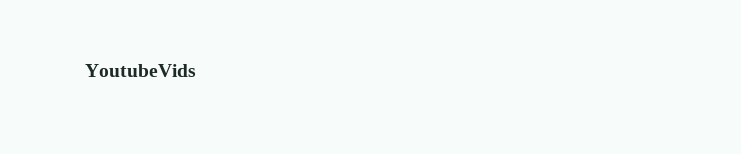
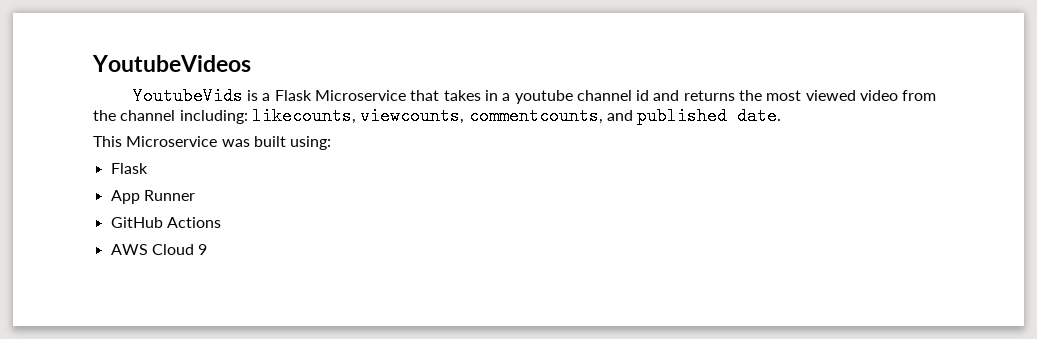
- YoutubeVids
+ YoutubeVideos
+ YoutubeVids is a Flask Microservice that takes in a youtube channel id and returns the most viewed video from the channel including: likecounts, viewcounts, commentcounts, and published date.
+ This Microservice was built using:
+ Flask
+ App Runner
+ GitHub Actions
+ AWS Cloud 9

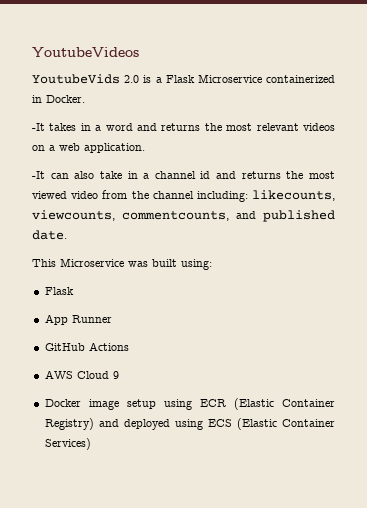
- YoutubeVids is a Flask Microservice that takes in a youtube channel id and returns the most viewed video from the channel including: likecounts, viewcounts, commentcounts, and published date.
+ YoutubeVids 2.0 is a Flask Microservice containerized in Docker.
+ -It takes in a word and returns the most relevant videos on a web application.
+ -It can also take in a channel id and returns the most viewed video from the channel including: likecounts, viewcounts, commentcounts, and published date.
+ Docker image setup using ECR (Elastic Container Registry) and deployed using ECS (Elastic Container Services)

